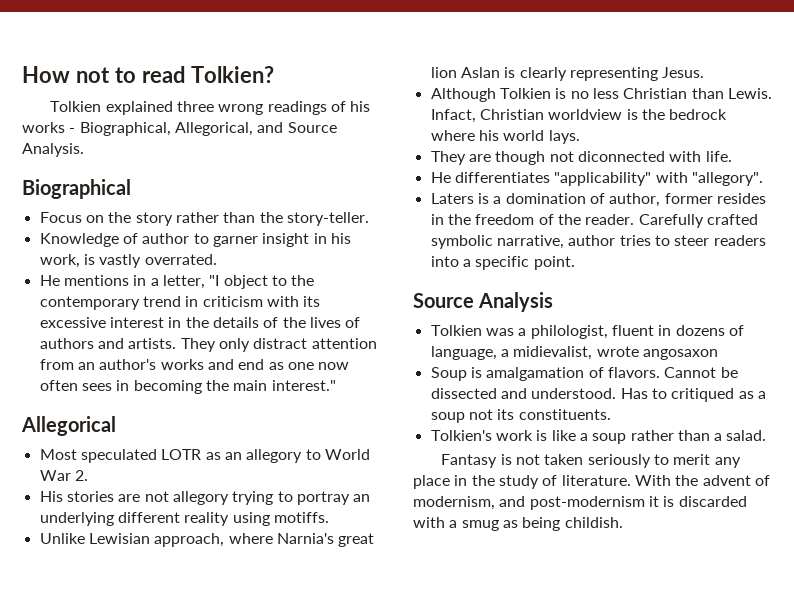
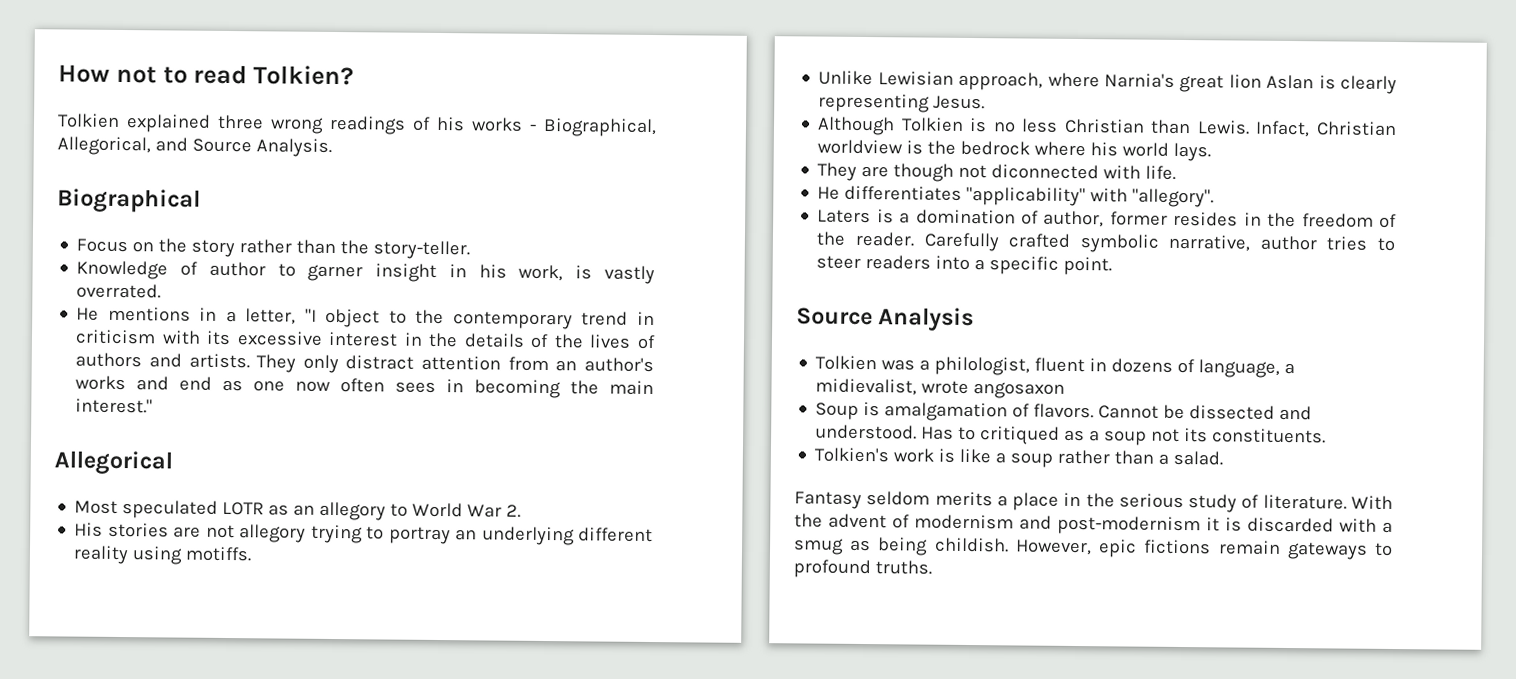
- Fantasy is not taken seriously to merit any place in the study of literature.
+ Fantasy seldom merits a place in the serious study of literature.
- With the advent of modernism, and post-modernism it is discarded with a smug as being childish.
+ With the advent of modernism and post-modernism it is discarded with a smug as being childish.
+ However, epic fictions remain gateways to profound truths.

